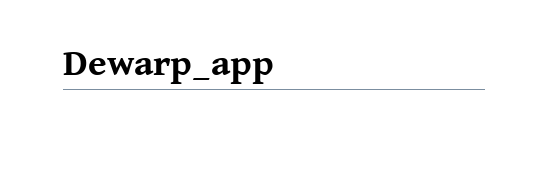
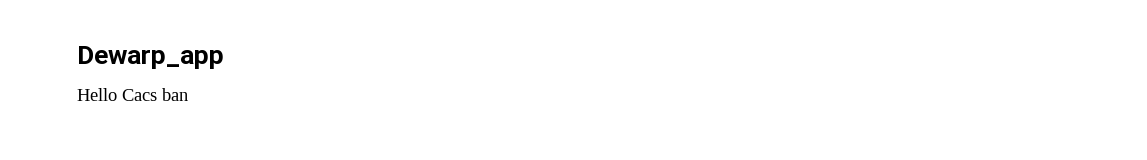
+ Hello Cacs ban

